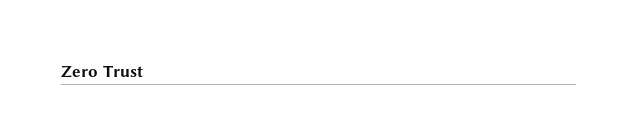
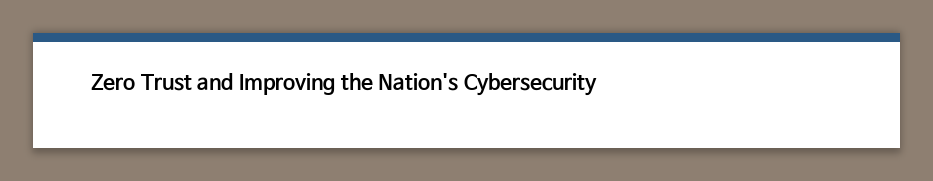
- Zero Trust
+ Zero Trust and Improving the Nation's Cybersecurity

